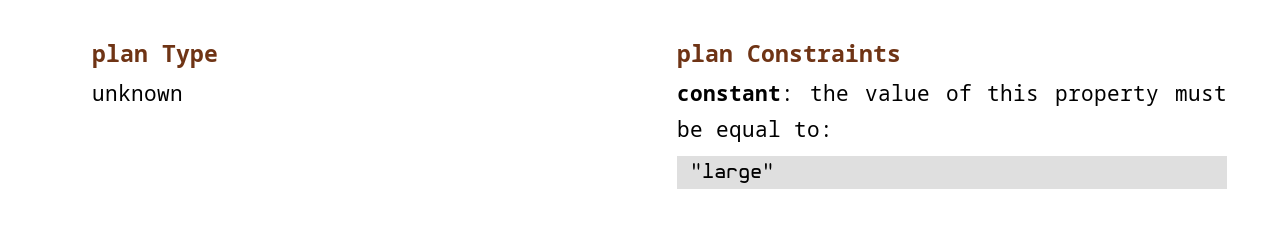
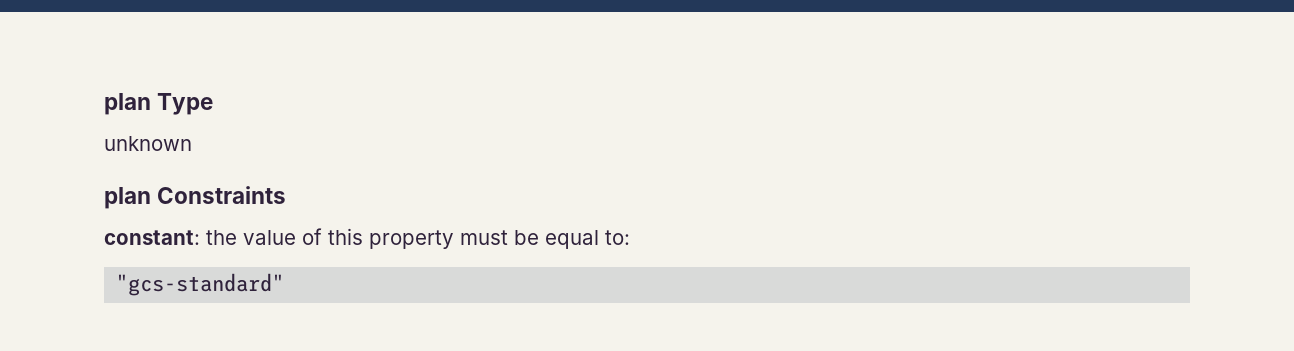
- "large"
+ "gcs-standard"

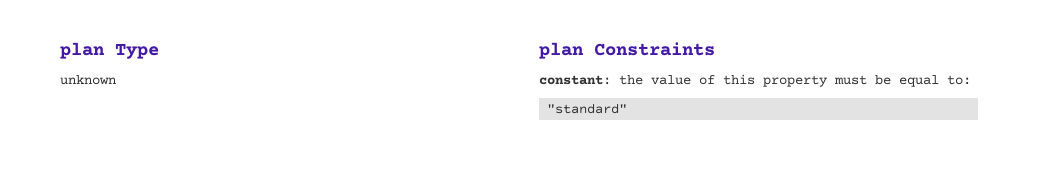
- "gcs-standard"
+ "standard"

